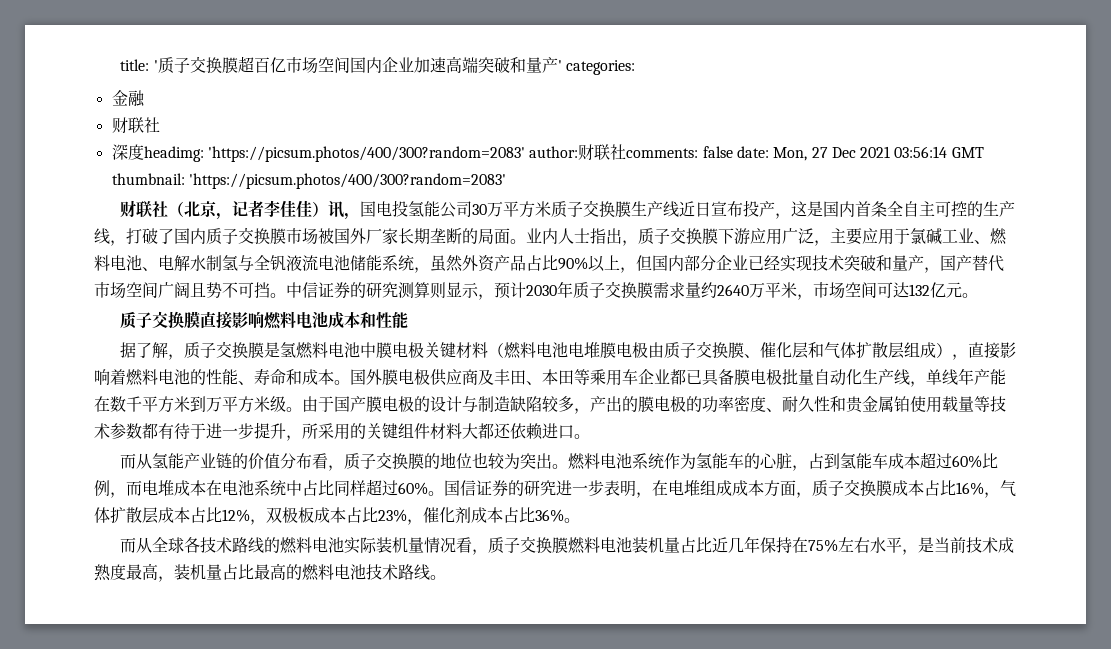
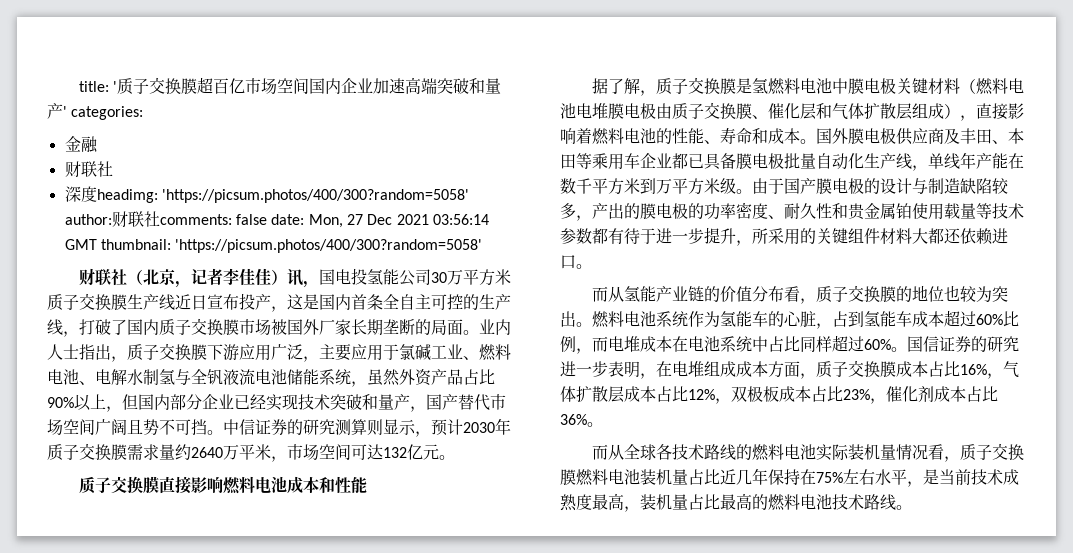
- 深度headimg: 'https://picsum.photos/400/300?random=2083' author:财联社comments: false date: Mon, 27 Dec 2021 03:56:14 GMT thumbnail: 'https://picsum.photos/400/300?random=2083'
+ 深度headimg: 'https://picsum.photos/400/300?random=5058' author:财联社comments: false date: Mon, 27 Dec 2021 03:56:14 GMT thumbnail: 'https://picsum.photos/400/300?random=5058'

